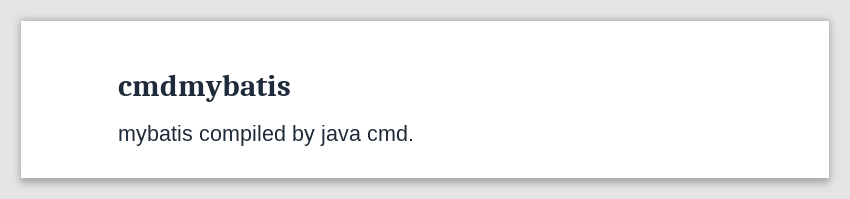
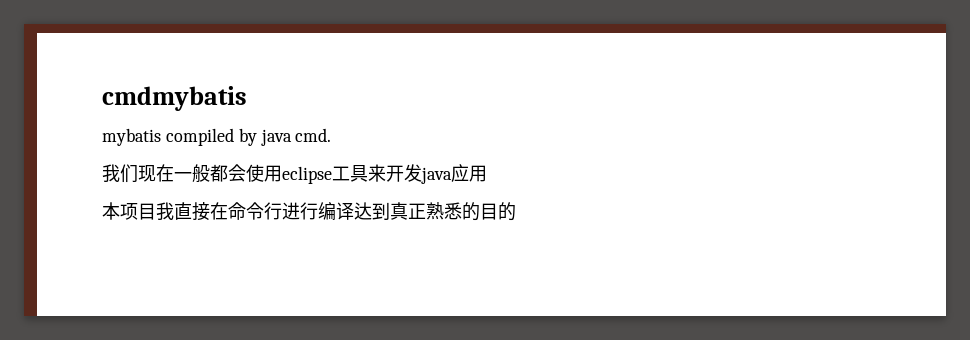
+ 我们现在一般都会使用eclipse工具来开发java应用
+ 本项目我直接在命令行进行编译达到真正熟悉的目的

